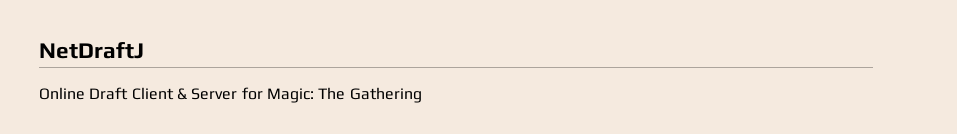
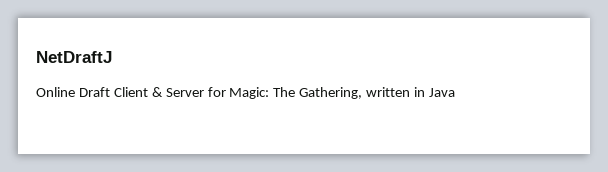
- Online Draft Client & Server for Magic: The Gathering
+ Online Draft Client & Server for Magic: The Gathering, written in Java

